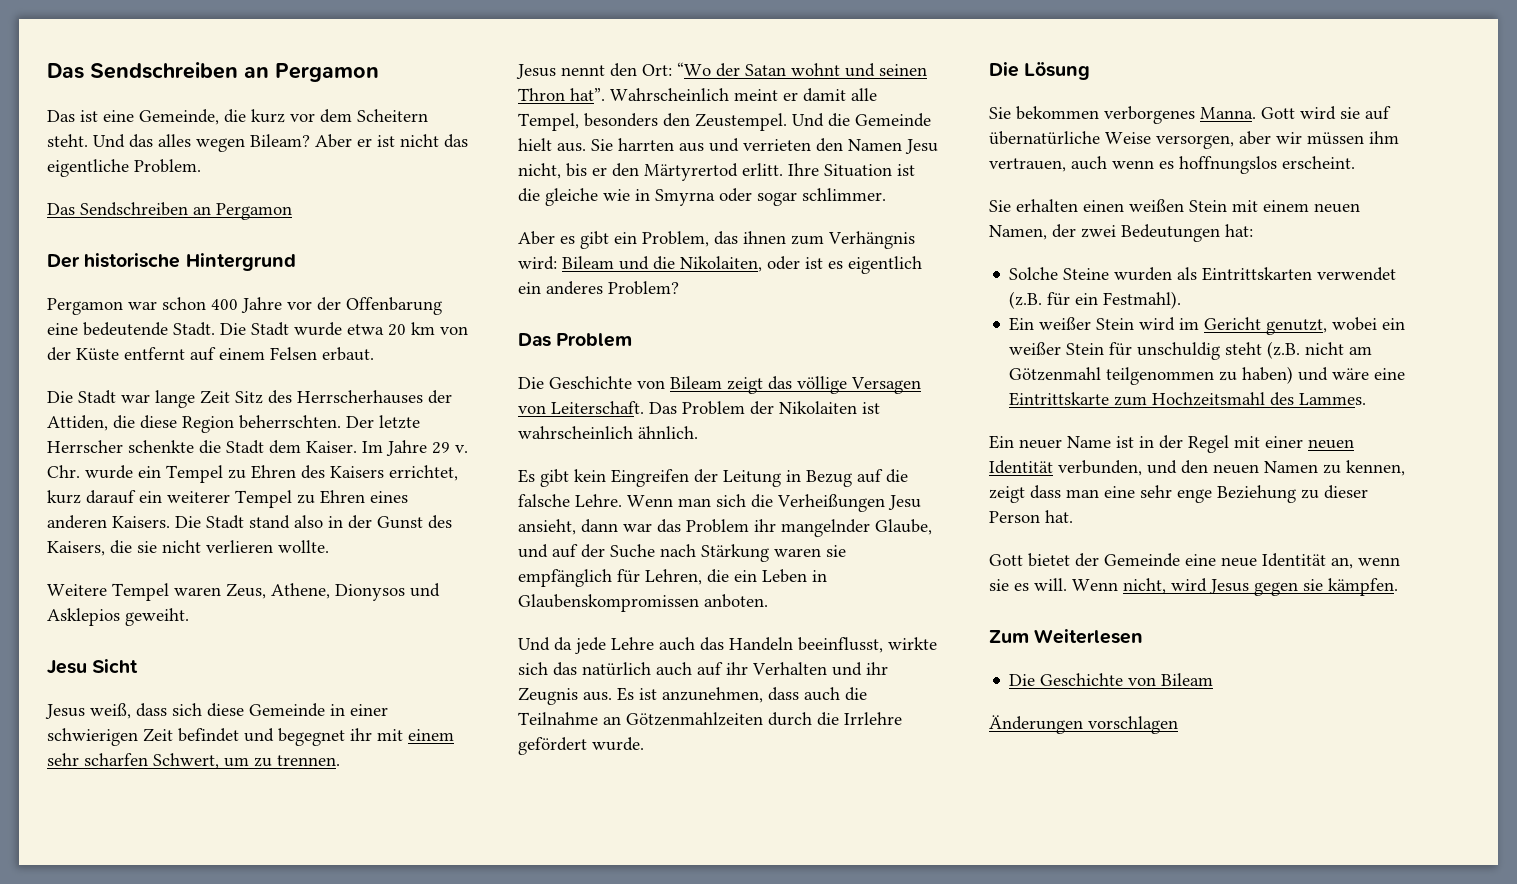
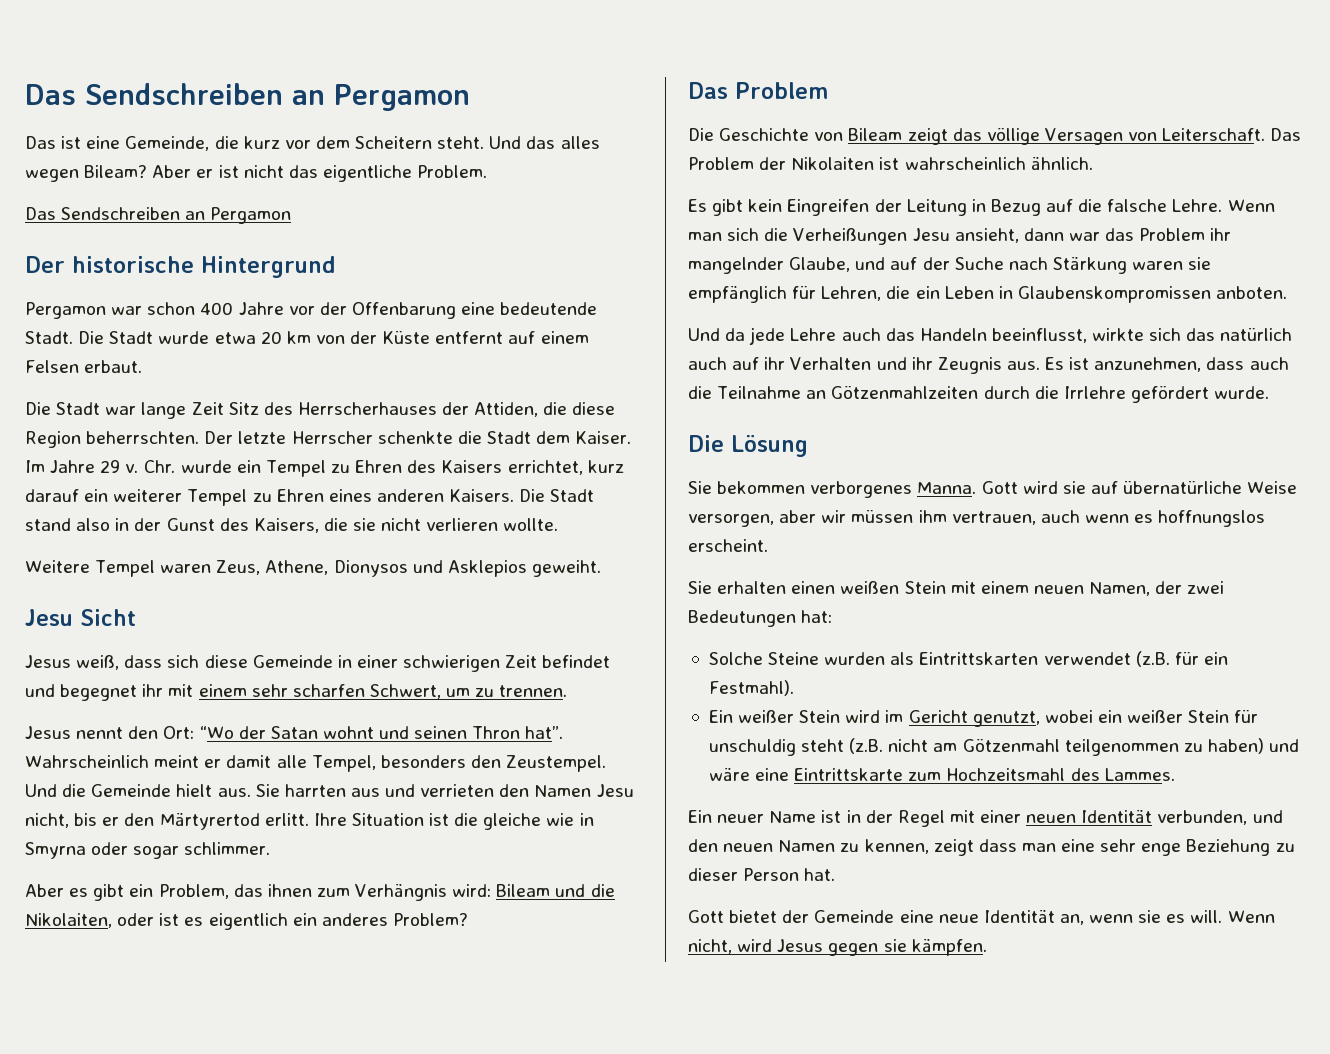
- Zum Weiterlesen
- Die Geschichte von Bileam
- Änderungen vorschlagen

